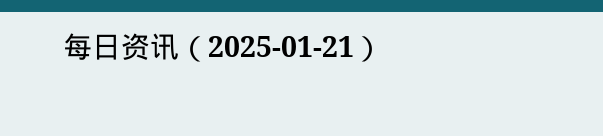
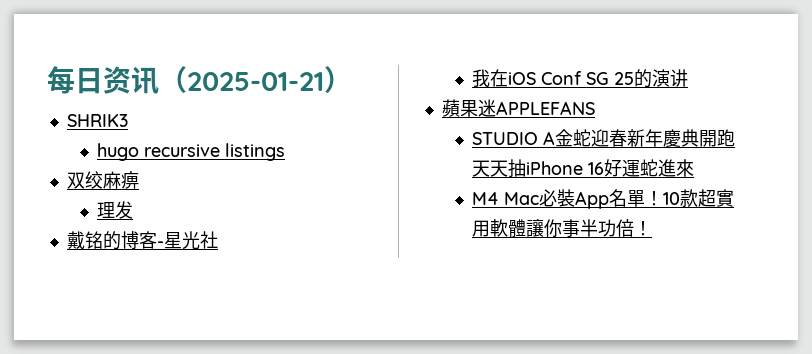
+ SHRIK3
+ hugo recursive listings
+ 双绞麻痹
+ 理发
+ 戴铭的博客-星光社
+ 我在iOS Conf SG 25的演讲
+ 蘋果迷APPLEFANS
+ STUDIO A金蛇迎春新年慶典開跑天天抽iPhone 16好運蛇進來
+ M4 Mac必裝App名單！10款超實用軟體讓你事半功倍！

